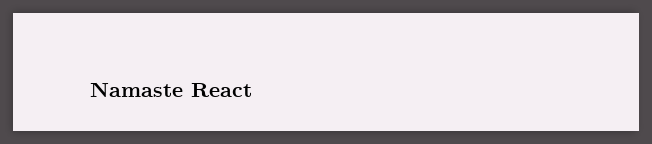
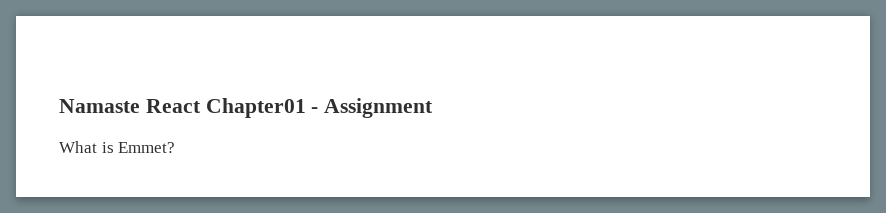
- Namaste React
+ Namaste React Chapter01 - Assignment
+ What is Emmet?

